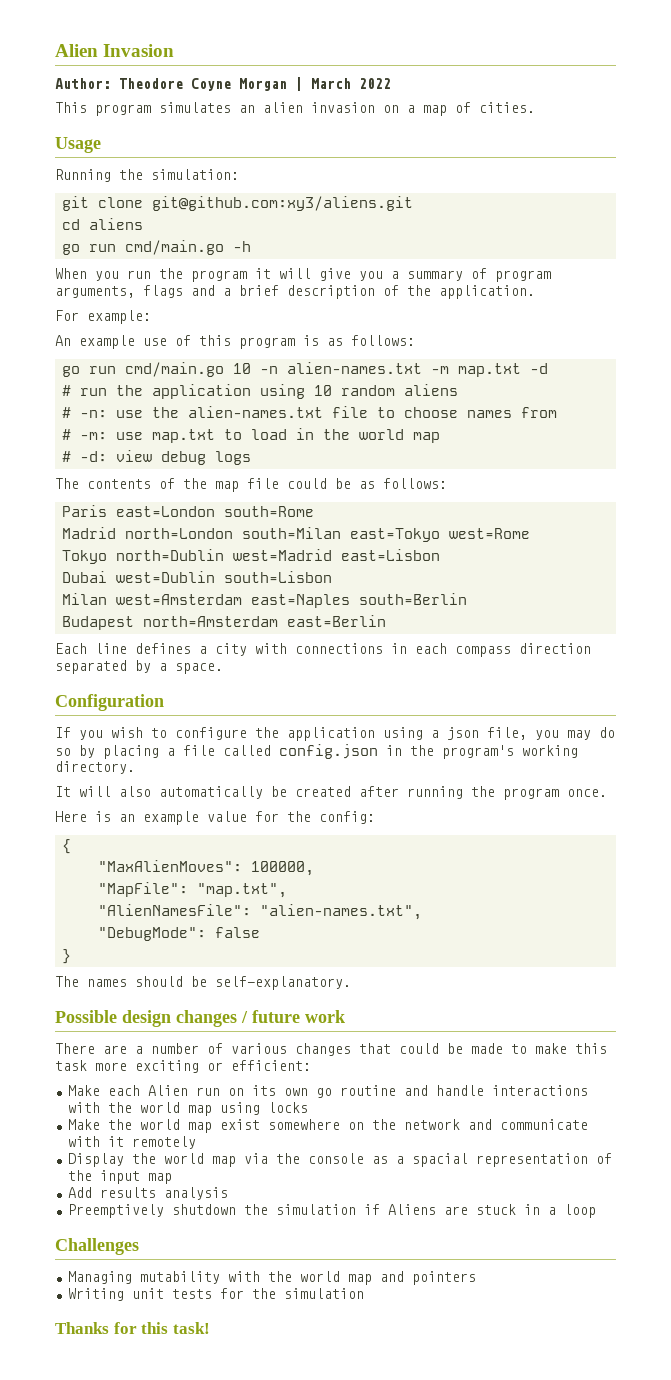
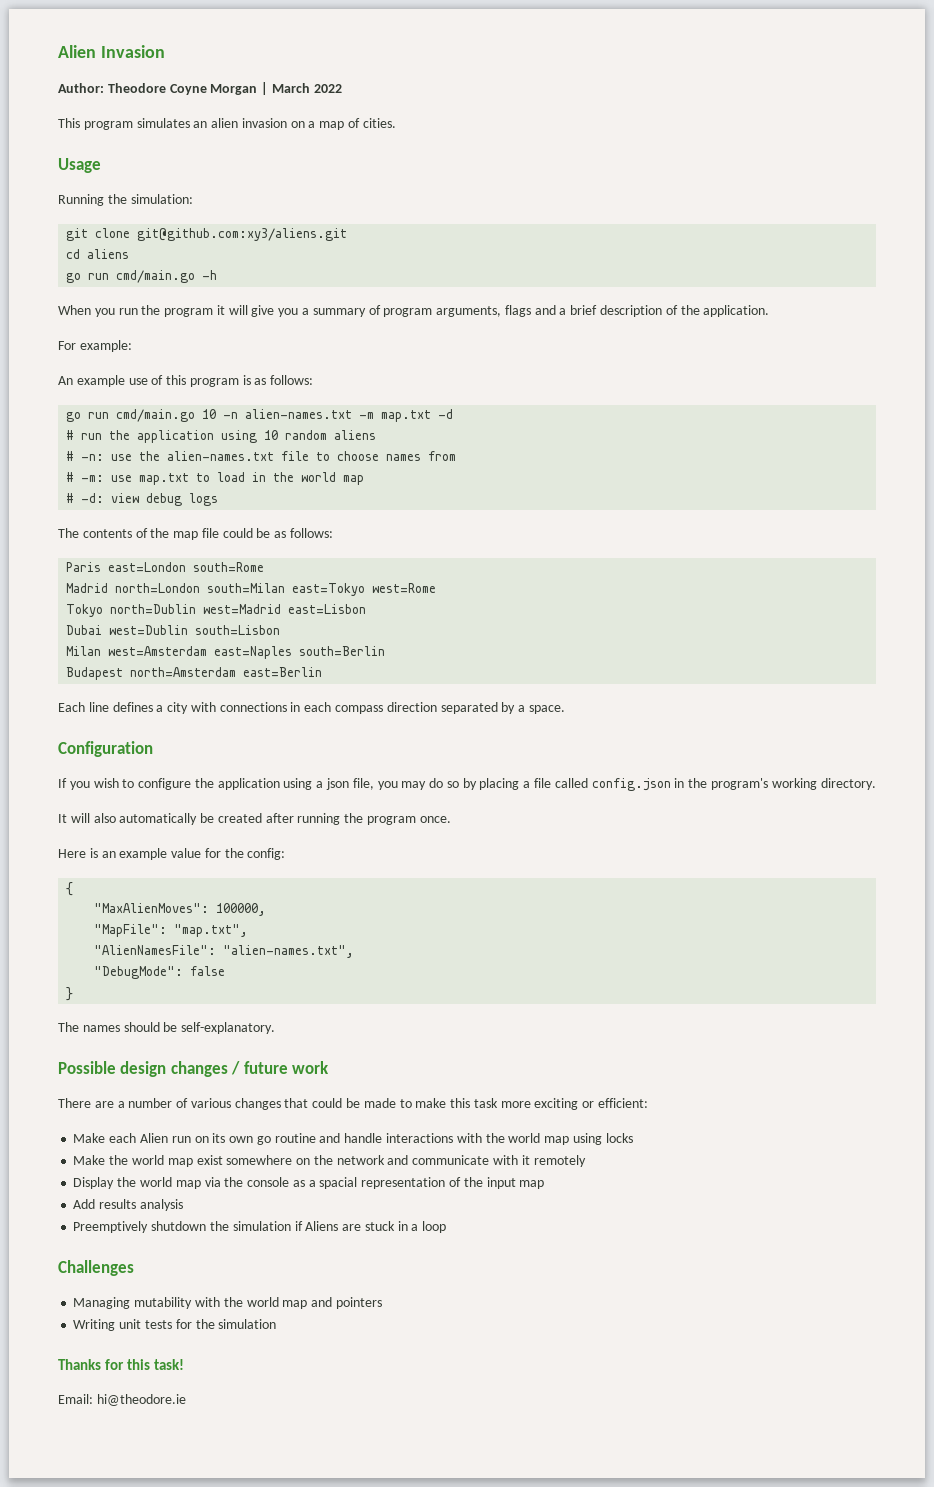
+ Email: hi@theodore.ie

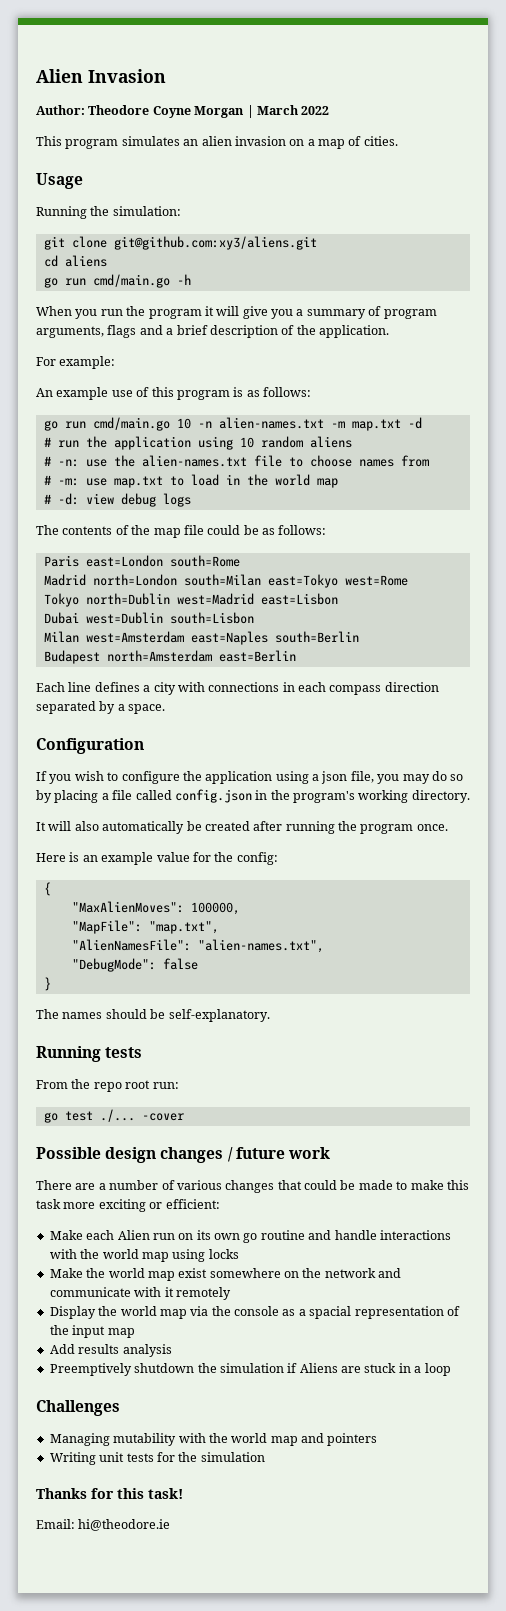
+ Running tests
+ From the repo root run:
+ go test ./... -cover

